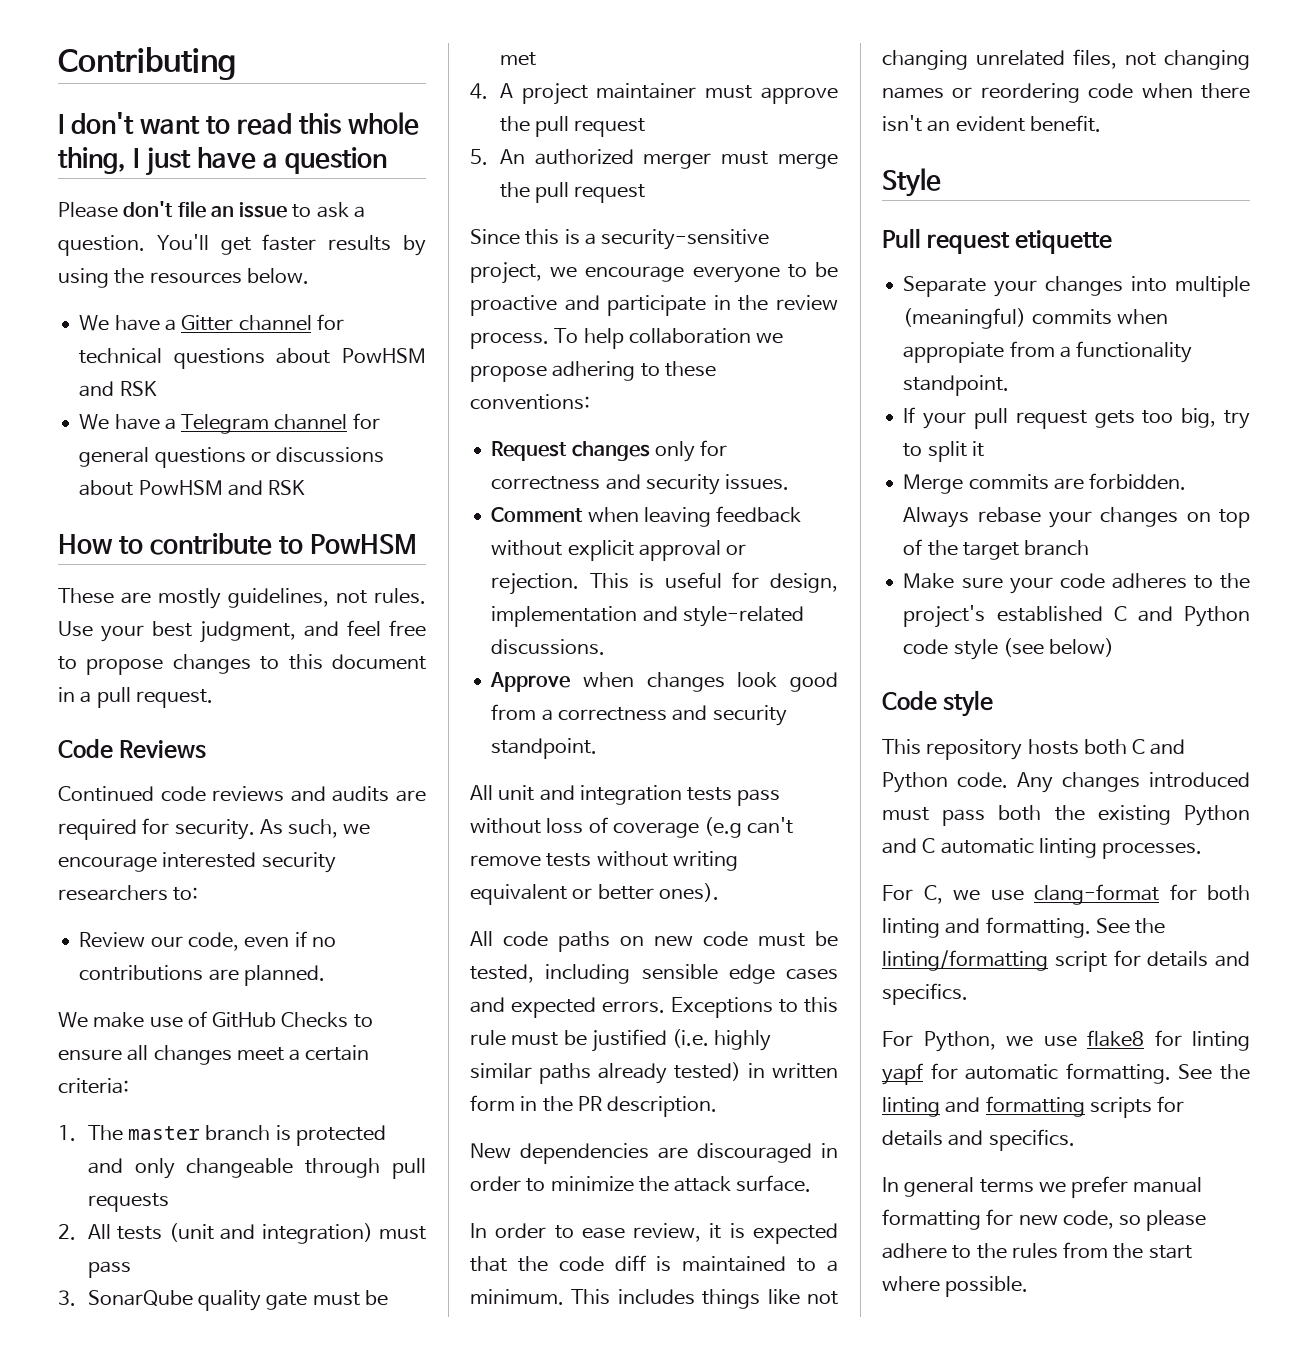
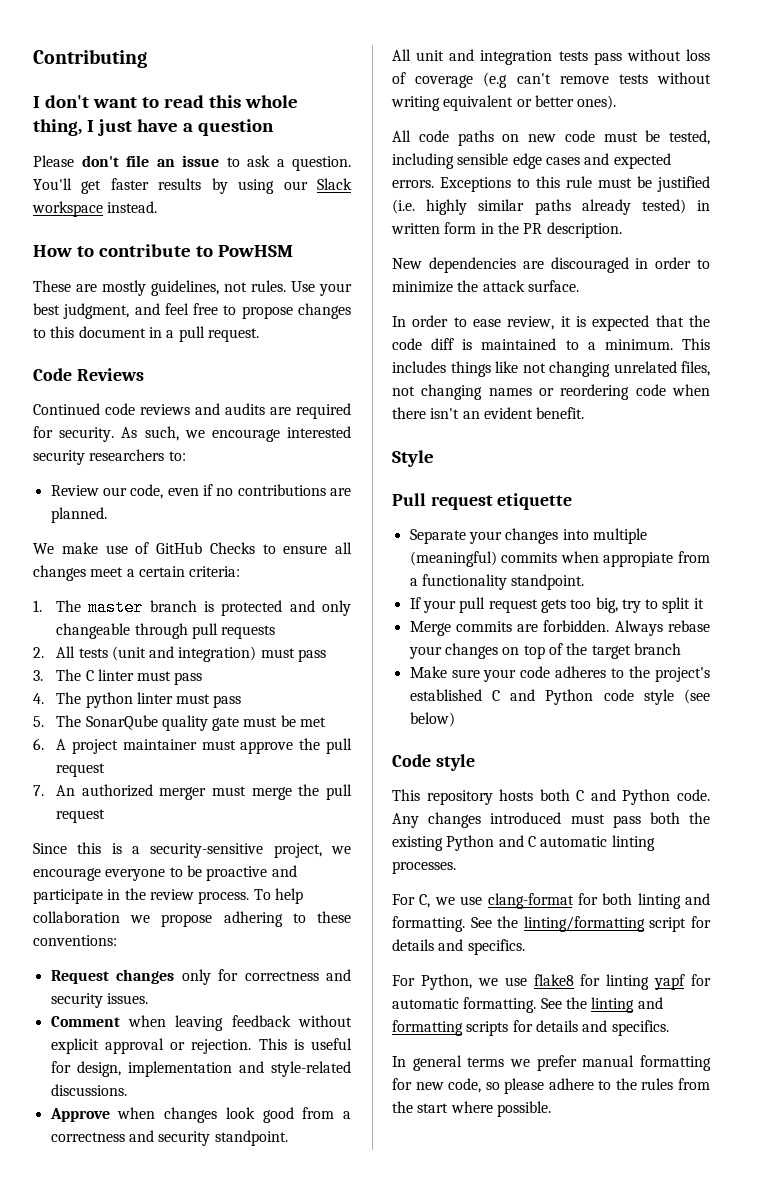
- You'll get faster results by using the resources below.
- We have a Gitter channel for technical questions about PowHSM and RSK
- We have a Telegram channel for general questions or discussions about PowHSM and RSK
+ You'll get faster results by using our Slack workspace instead.
- 3. SonarQube quality gate must be met
+ 3. The C linter must pass
+ 4. The python linter must pass
+ 5. The SonarQube quality gate must be met
- 4. A project maintainer must approve the pull request
+ 6. A project maintainer must approve the pull request
- 5. An authorized merger must merge the pull request
+ 7. An authorized merger must merge the pull request

